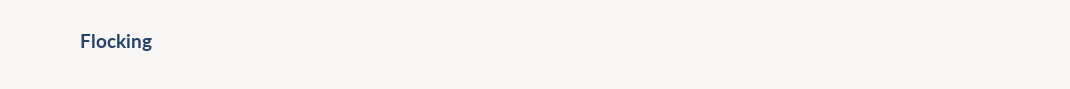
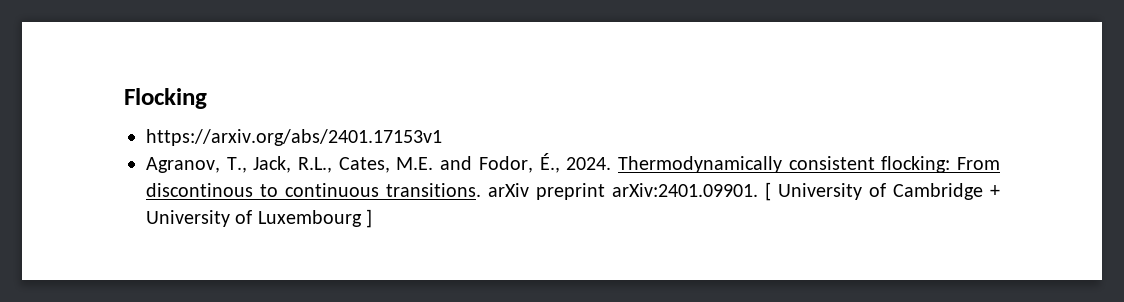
+ https://arxiv.org/abs/2401.17153v1
+ Agranov, T., Jack, R.L., Cates, M.E. and Fodor, É., 2024. Thermodynamically consistent flocking: From discontinous to continuous transitions. arXiv preprint arXiv:2401.09901. [ University of Cambridge + University of Luxembourg ]

